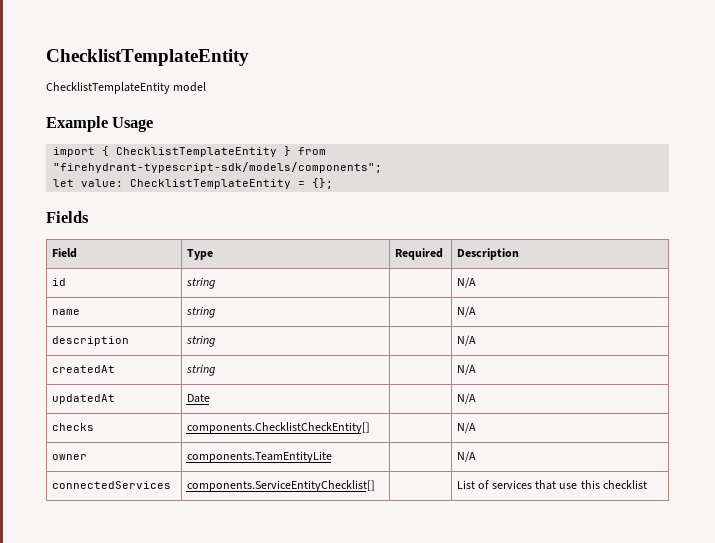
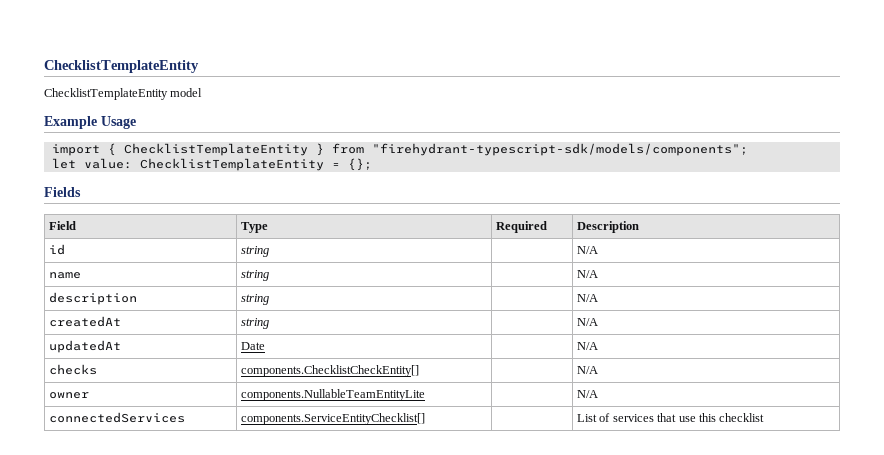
- owner | components.TeamEntityLite | | N/A
+ owner | components.NullableTeamEntityLite | | N/A

